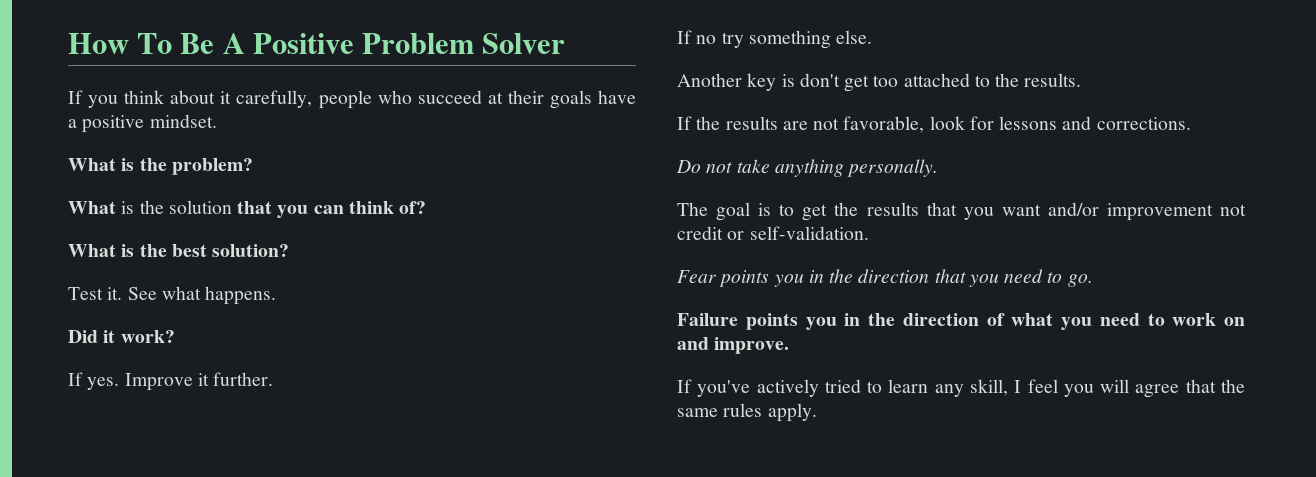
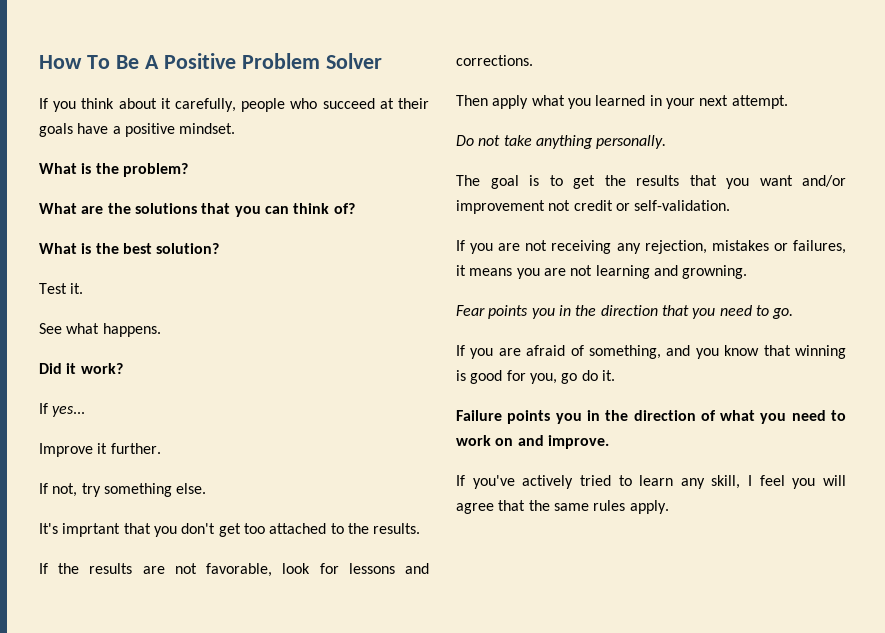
- What is the solution that you can think of?
+ What are the solutions that you can think of?
- Test it. See what happens.
+ Test it.
+ See what happens.
- If yes. Improve it further.
+ If yes...
+ Improve it further.
- If no try something else.
+ If not, try something else.
- Another key is don't get too attached to the results.
+ It's imprtant that you don't get too attached to the results.
+ Then apply what you learned in your next attempt.
+ If you are not receiving any rejection, mistakes or failures, it means you are not learning and growning.
+ If you are afraid of something, and you know that winning is good for you, go do it.

